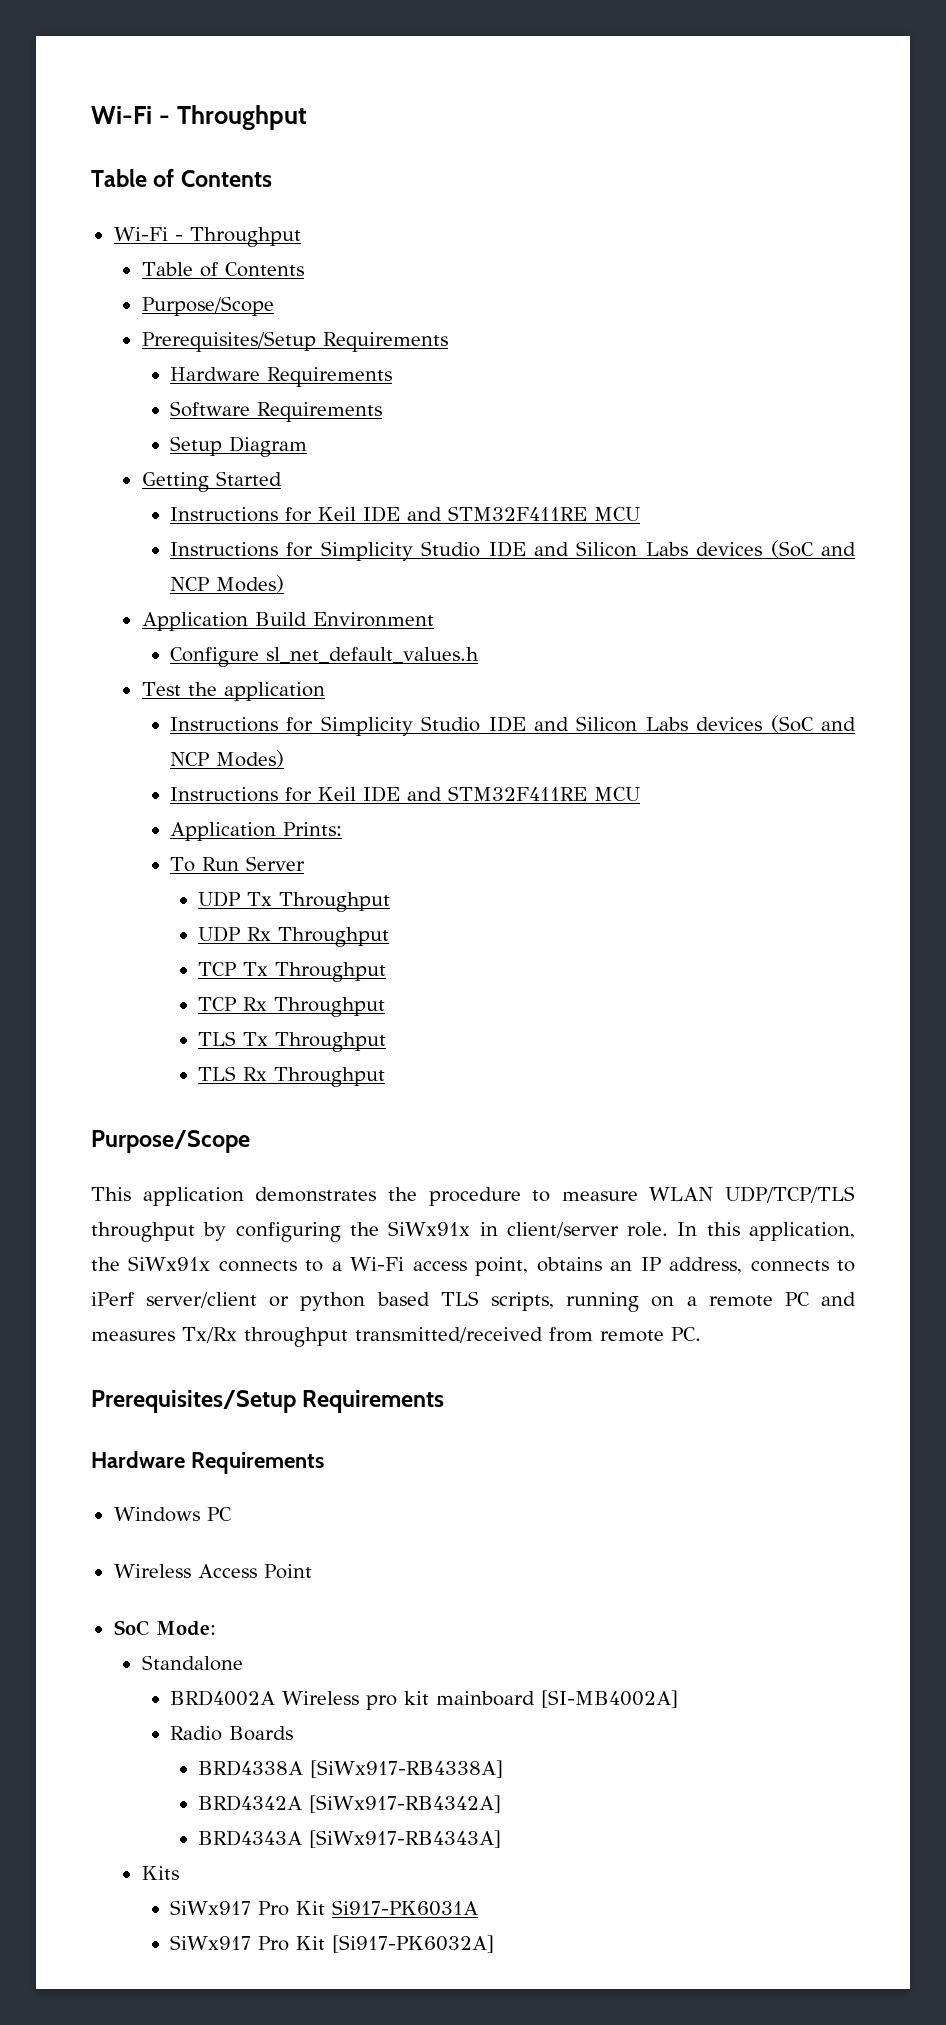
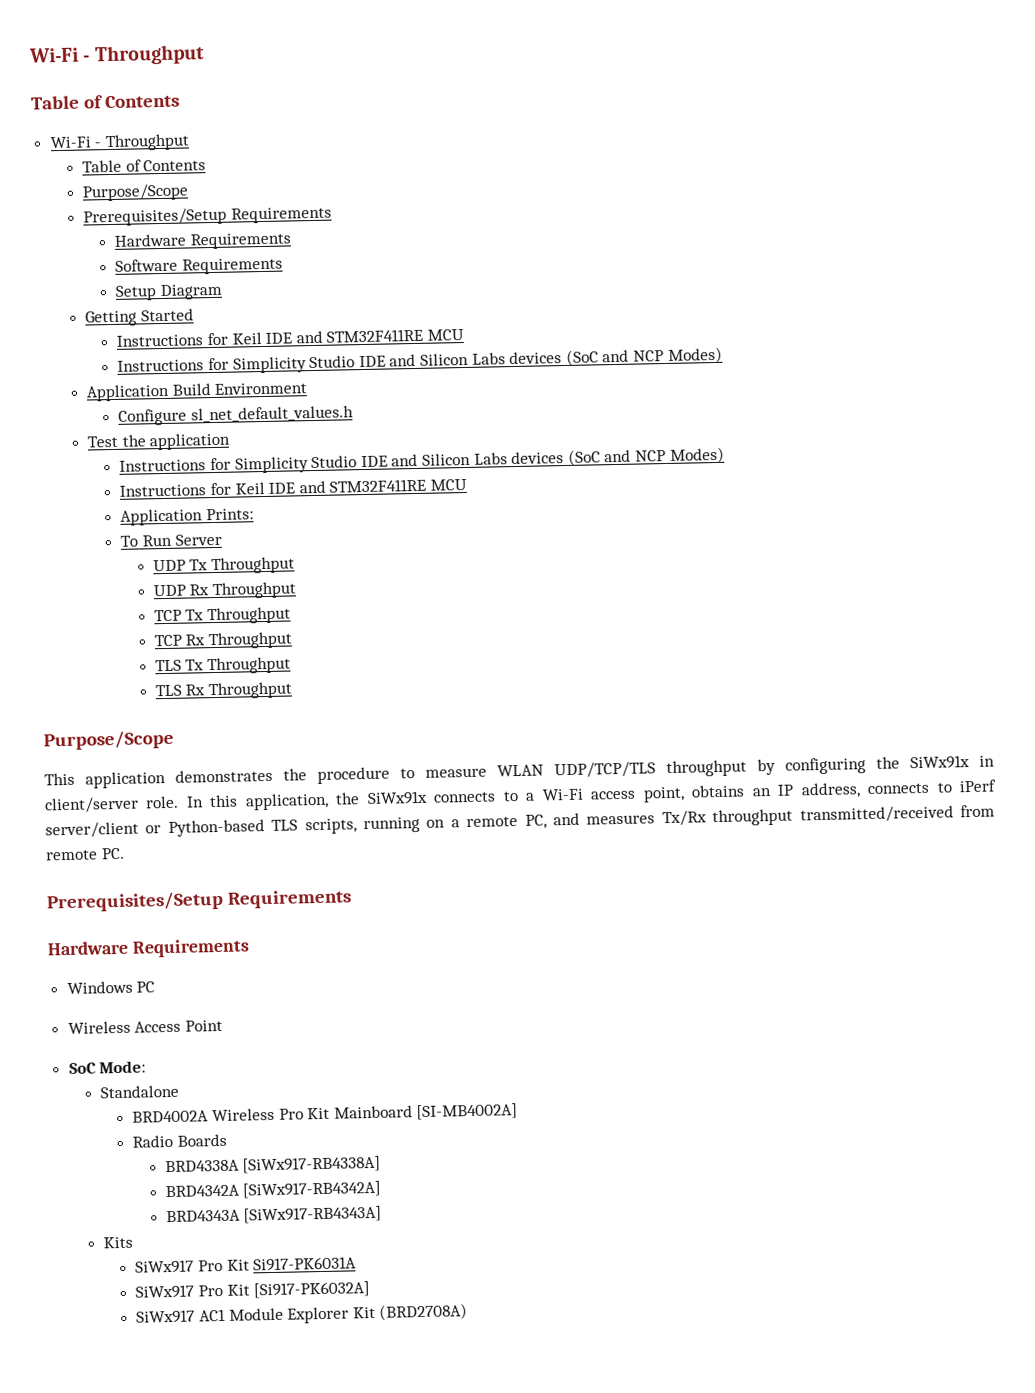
- In this application, the SiWx91x connects to a Wi-Fi access point, obtains an IP address, connects to iPerf server/client or python based TLS scripts, running on a remote PC and measures Tx/Rx throughput transmitted/received from remote PC.
+ In this application, the SiWx91x connects to a Wi-Fi access point, obtains an IP address, connects to iPerf server/client or Python-based TLS scripts, running on a remote PC, and measures Tx/Rx throughput transmitted/received from remote PC.
- BRD4002A Wireless pro kit mainboard [SI-MB4002A]
+ BRD4002A Wireless Pro Kit Mainboard [SI-MB4002A]
+ SiWx917 AC1 Module Explorer Kit (BRD2708A)

